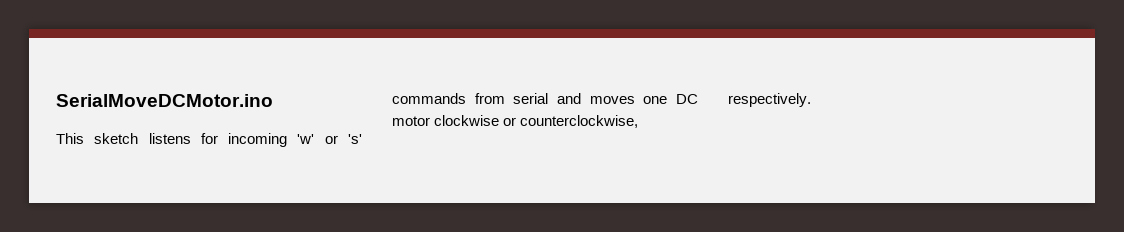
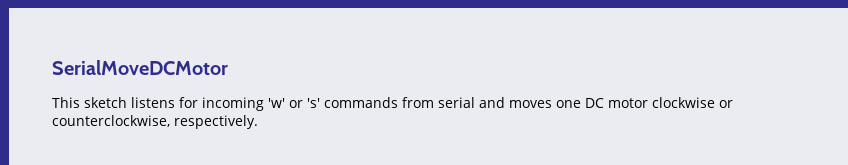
- SerialMoveDCMotor.ino
+ SerialMoveDCMotor

